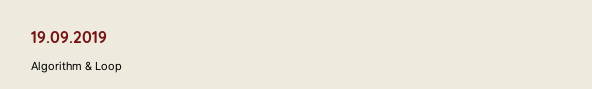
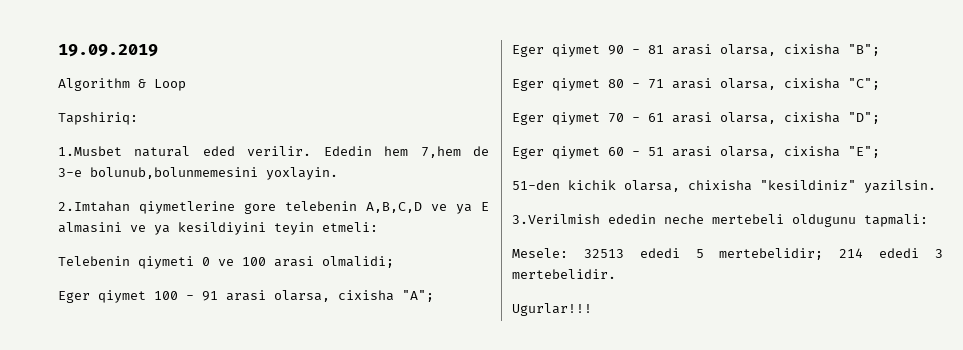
+ Tapshiriq:
+ 1.Musbet natural eded verilir. Ededin hem 7,hem de 3-e bolunub,bolunmemesini yoxlayin.
+ 2.Imtahan qiymetlerine gore telebenin A,B,C,D ve ya E almasini ve ya kesildiyini teyin etmeli:
+ Telebenin qiymeti 0 ve 100 arasi olmalidi;
+ Eger qiymet 100 - 91 arasi olarsa, cixisha "A";
+ Eger qiymet 90 - 81 arasi olarsa, cixisha "B";
+ Eger qiymet 80 - 71 arasi olarsa, cixisha "C";
+ Eger qiymet 70 - 61 arasi olarsa, cixisha "D";
+ Eger qiymet 60 - 51 arasi olarsa, cixisha "E";
+ 51-den kichik olarsa, chixisha "kesildiniz" yazilsin.
+ 3.Verilmish ededin neche mertebeli oldugunu tapmali:
+ Mesele: 32513 ededi 5 mertebelidir; 214 ededi 3 mertebelidir.
+ Ugurlar!!!

